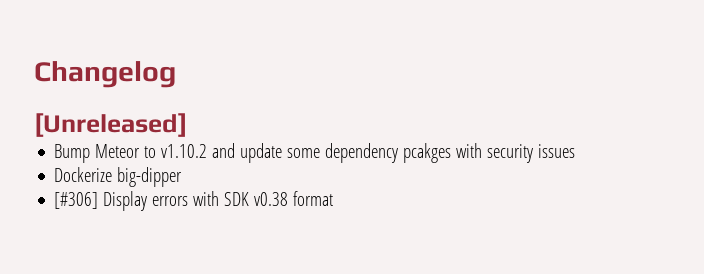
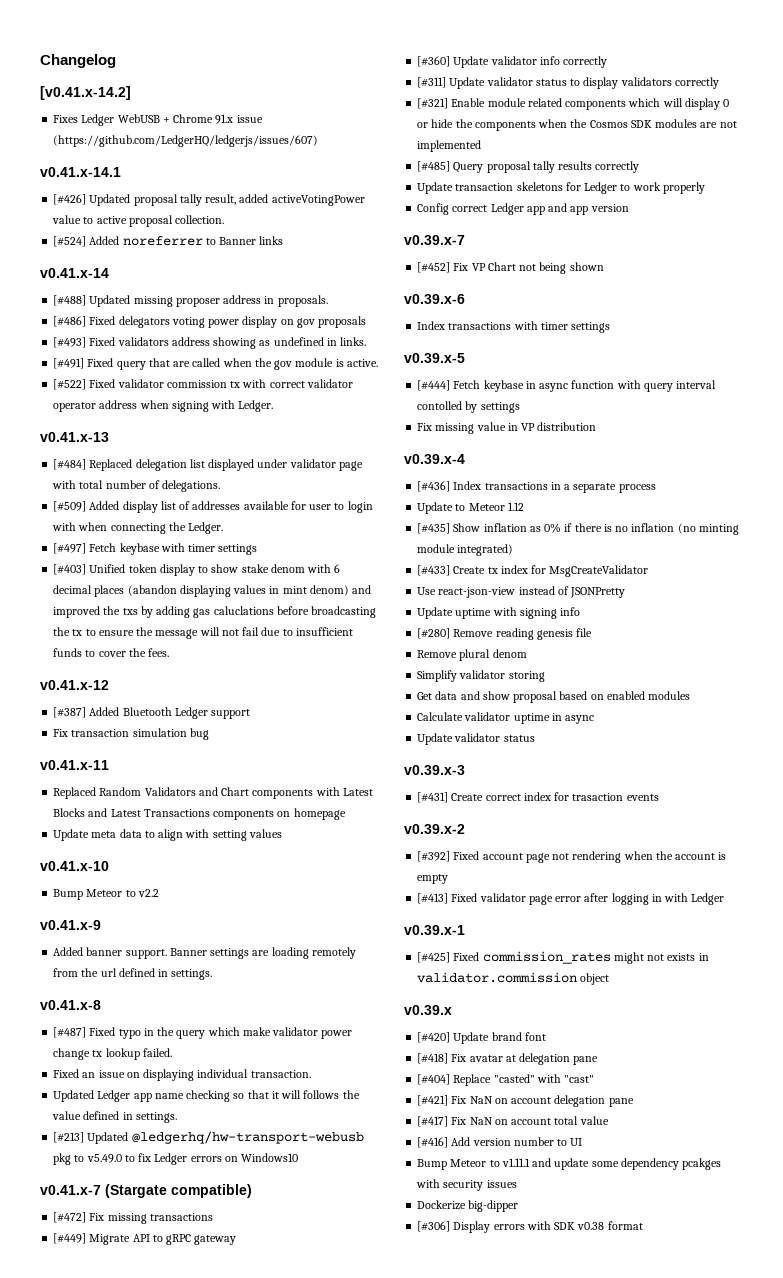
- [Unreleased]
- Bump Meteor to v1.10.2 and update some dependency pcakges with security issues
+ [v0.41.x-14.2]
+ Fixes Ledger WebUSB + Chrome 91.x issue (https://github.com/LedgerHQ/ledgerjs/issues/607)
+ v0.41.x-14.1
+ [#426] Updated proposal tally result, added activeVotingPower value to active proposal collection.
+ [#524] Added noreferrer to Banner links
+ v0.41.x-14
+ [#488] Updated missing proposer address in proposals.
+ [#486] Fixed delegators voting power display on gov proposals
+ [#493] Fixed validators address showing as undefined in links.
+ [#491] Fixed query that are called when the gov module is active.
+ [#522] Fixed validator commission tx with correct validator operator address when signing with Ledger.
+ v0.41.x-13
+ [#484] Replaced delegation list displayed under validator page with total number of delegations.
+ [#509] Added display list of addresses available for user to login with when connecting the Ledger.
+ [#497] Fetch keybase with timer settings
+ [#403] Unified token display to show stake denom with 6 decimal places (abandon displaying values in mint denom) and improved the txs by adding gas caluclations before broadcasting the tx to ensure the message will not fail due to insufficient funds to cover the fees.
+ v0.41.x-12
+ [#387] Added Bluetooth Ledger support
+ Fix transaction simulation bug
+ v0.41.x-11
+ Replaced Random Validators and Chart components with Latest Blocks and Latest Transactions components on homepage
+ Update meta data to align with setting values
+ v0.41.x-10
+ Bump Meteor to v2.2
+ v0.41.x-9
+ Added banner support. Banner settings are loading remotely from the url defined in settings.
+ v0.41.x-8
+ [#487] Fixed typo in the query which make validator power change tx lookup failed.
+ Fixed an issue on displaying individual transaction.
+ Updated Ledger app name checking so that it will follows the value defined in settings.
+ [#213] Updated @ledgerhq/hw-transport-webusb pkg to v5.49.0 to fix Ledger errors on Windows10
+ v0.41.x-7 (Stargate compatible)
+ [#472] Fix missing transactions
+ [#449] Migrate API to gRPC gateway
+ [#360] Update validator info correctly
+ [#311] Update validator status to display validators correctly
+ [#321] Enable module related components which will display 0 or hide the components when the Cosmos SDK modules are not implemented
+ [#485] Query proposal tally results correctly
+ Update transaction skeletons for Ledger to work properly
+ Config correct Ledger app and app version
+ v0.39.x-7
+ [#452] Fix VP Chart not being shown
+ v0.39.x-6
+ Index transactions with timer settings
+ v0.39.x-5
+ [#444] Fetch keybase in async function with query interval contolled by settings
+ Fix missing value in VP distribution
+ v0.39.x-4
+ [#436] Index transactions in a separate process
+ Update to Meteor 1.12
+ [#435] Show inflation as 0% if there is no inflation (no minting module integrated)
+ [#433] Create tx index for MsgCreateValidator
+ Use react-json-view instead of JSONPretty
+ Update uptime with signing info
+ [#280] Remove reading genesis file
+ Remove plural denom
+ Simplify validator storing
+ Get data and show proposal based on enabled modules
+ Calculate validator uptime in async
+ Update validator status
+ v0.39.x-3
+ [#431] Create correct index for trasaction events
+ v0.39.x-2
+ [#392] Fixed account page not rendering when the account is empty
+ [#413] Fixed validator page error after logging in with Ledger
+ v0.39.x-1
+ [#425] Fixed commission_rates might not exists in validator.commission object
+ v0.39.x
+ [#420] Update brand font
+ [#418] Fix avatar at delegation pane
+ [#404] Replace "casted" with "cast"
+ [#421] Fix NaN on account delegation pane
+ [#417] Fix NaN on account total value
+ [#416] Add version number to UI
+ Bump Meteor to v1.11.1 and update some dependency pcakges with security issues

